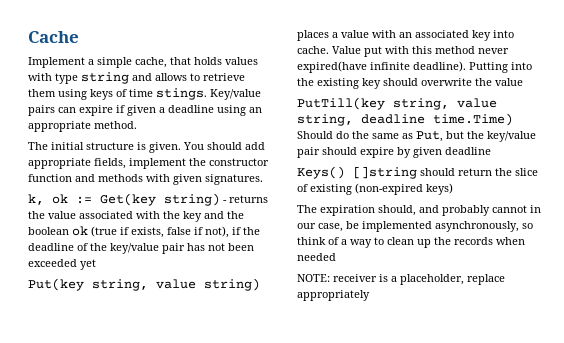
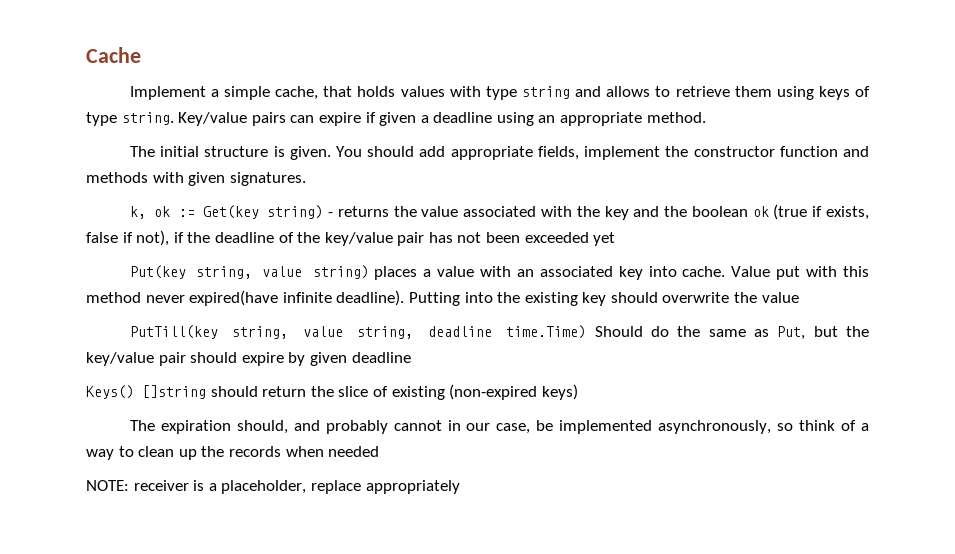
- Implement a simple cache, that holds values with type string and allows to retrieve them using keys of time stings.
+ Implement a simple cache, that holds values with type string and allows to retrieve them using keys of type string.

